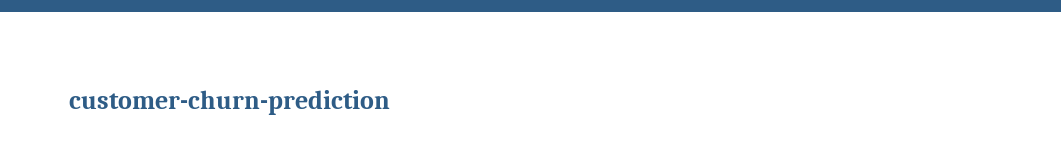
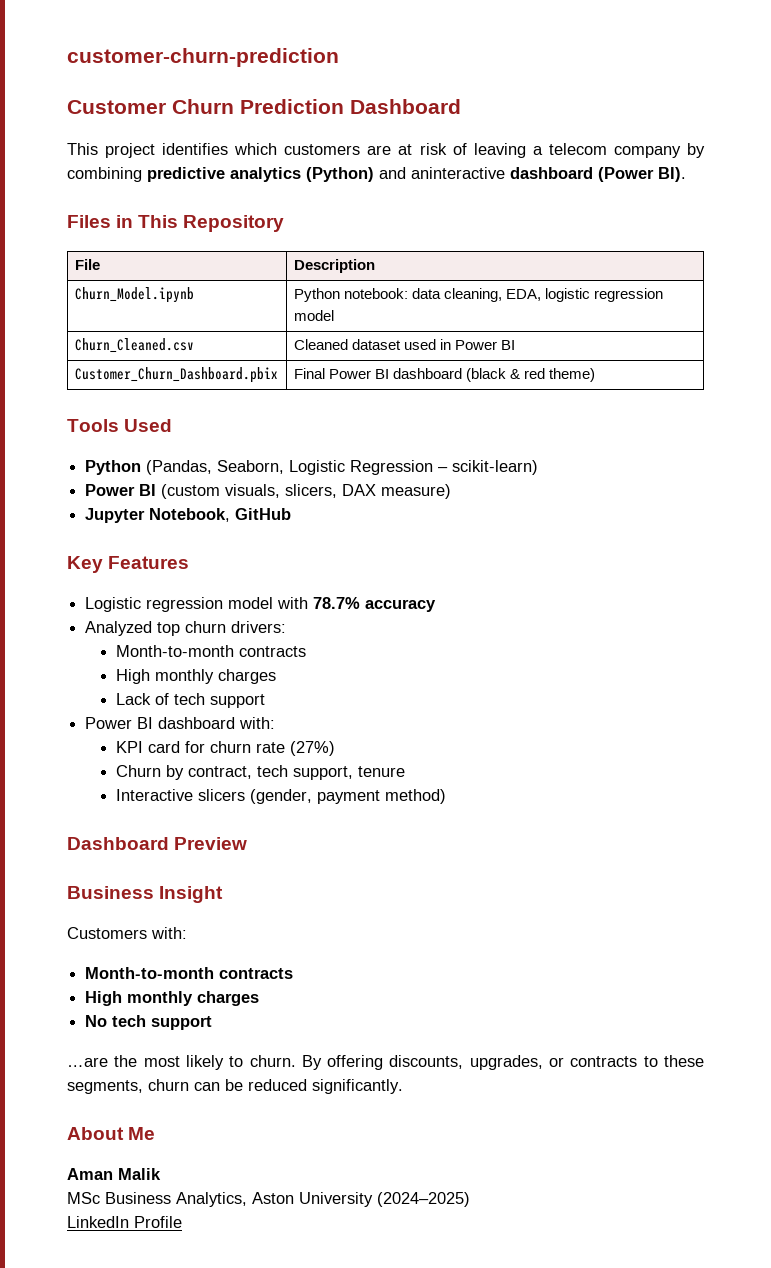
+ Customer Churn Prediction Dashboard
+ This project identifies which customers are at risk of leaving a telecom company by combining predictive analytics (Python) and aninteractive dashboard (Power BI).
+ Files in This Repository
+ File | Description
+ Churn_Model.ipynb | Python notebook: data cleaning, EDA, logistic regression model
+ Churn_Cleaned.csv | Cleaned dataset used in Power BI
+ Customer_Churn_Dashboard.pbix | Final Power BI dashboard (black & red theme)
+ Tools Used
+ Python (Pandas, Seaborn, Logistic Regression – scikit-learn)
+ Power BI (custom visuals, slicers, DAX measure)
+ Jupyter Notebook, GitHub
+ Key Features
+ Logistic regression model with 78.7% accuracy
+ Analyzed top churn drivers:
+ Month-to-month contracts
+ High monthly charges
+ Lack of tech support
+ Power BI dashboard with:
+ KPI card for churn rate (27%)
+ Churn by contract, tech support, tenure
+ Interactive slicers (gender, payment method)
+ Dashboard Preview
+ Business Insight
+ Customers with:
+ Month-to-month contracts
+ High monthly charges
+ No tech support
+ …are the most likely to churn. By offering discounts, upgrades, or contracts to these segments, churn can be reduced significantly.
+ About Me
+ Aman Malik
+ MSc Business Analytics, Aston University (2024–2025)
+ LinkedIn Profile

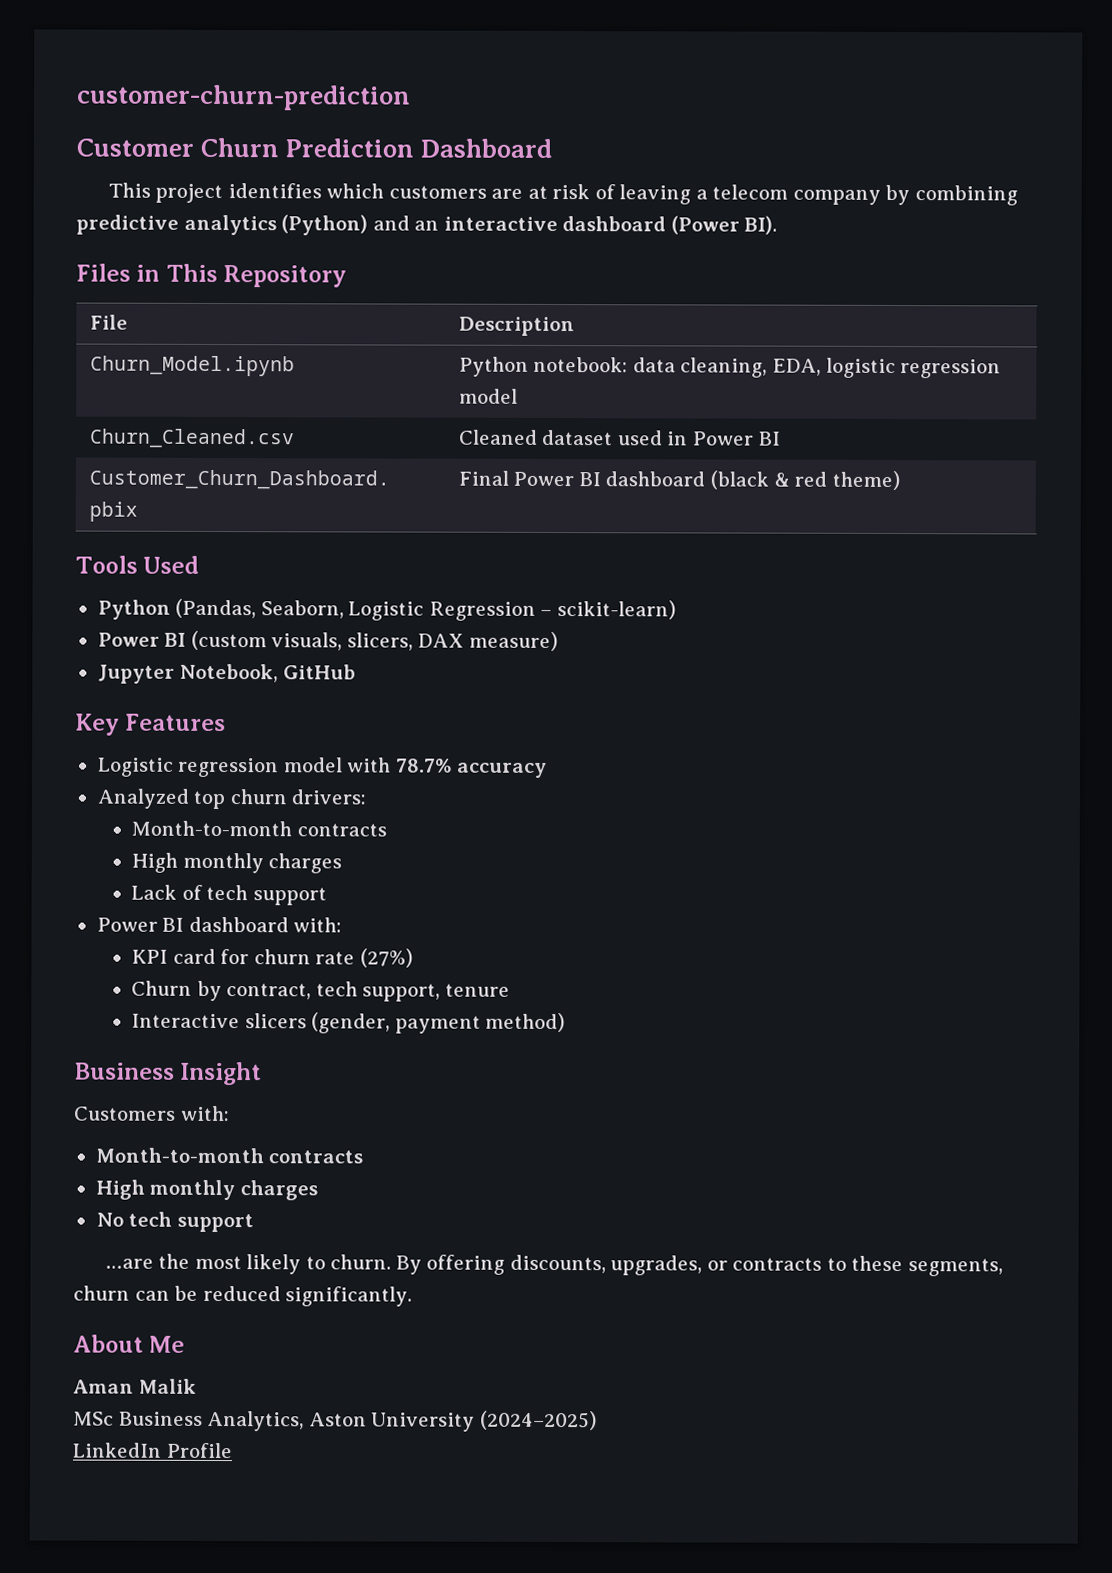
- This project identifies which customers are at risk of leaving a telecom company by combining predictive analytics (Python) and aninteractive dashboard (Power BI).
+ This project identifies which customers are at risk of leaving a telecom company by combining predictive analytics (Python) and an interactive dashboard (Power BI).
- Dashboard Preview

